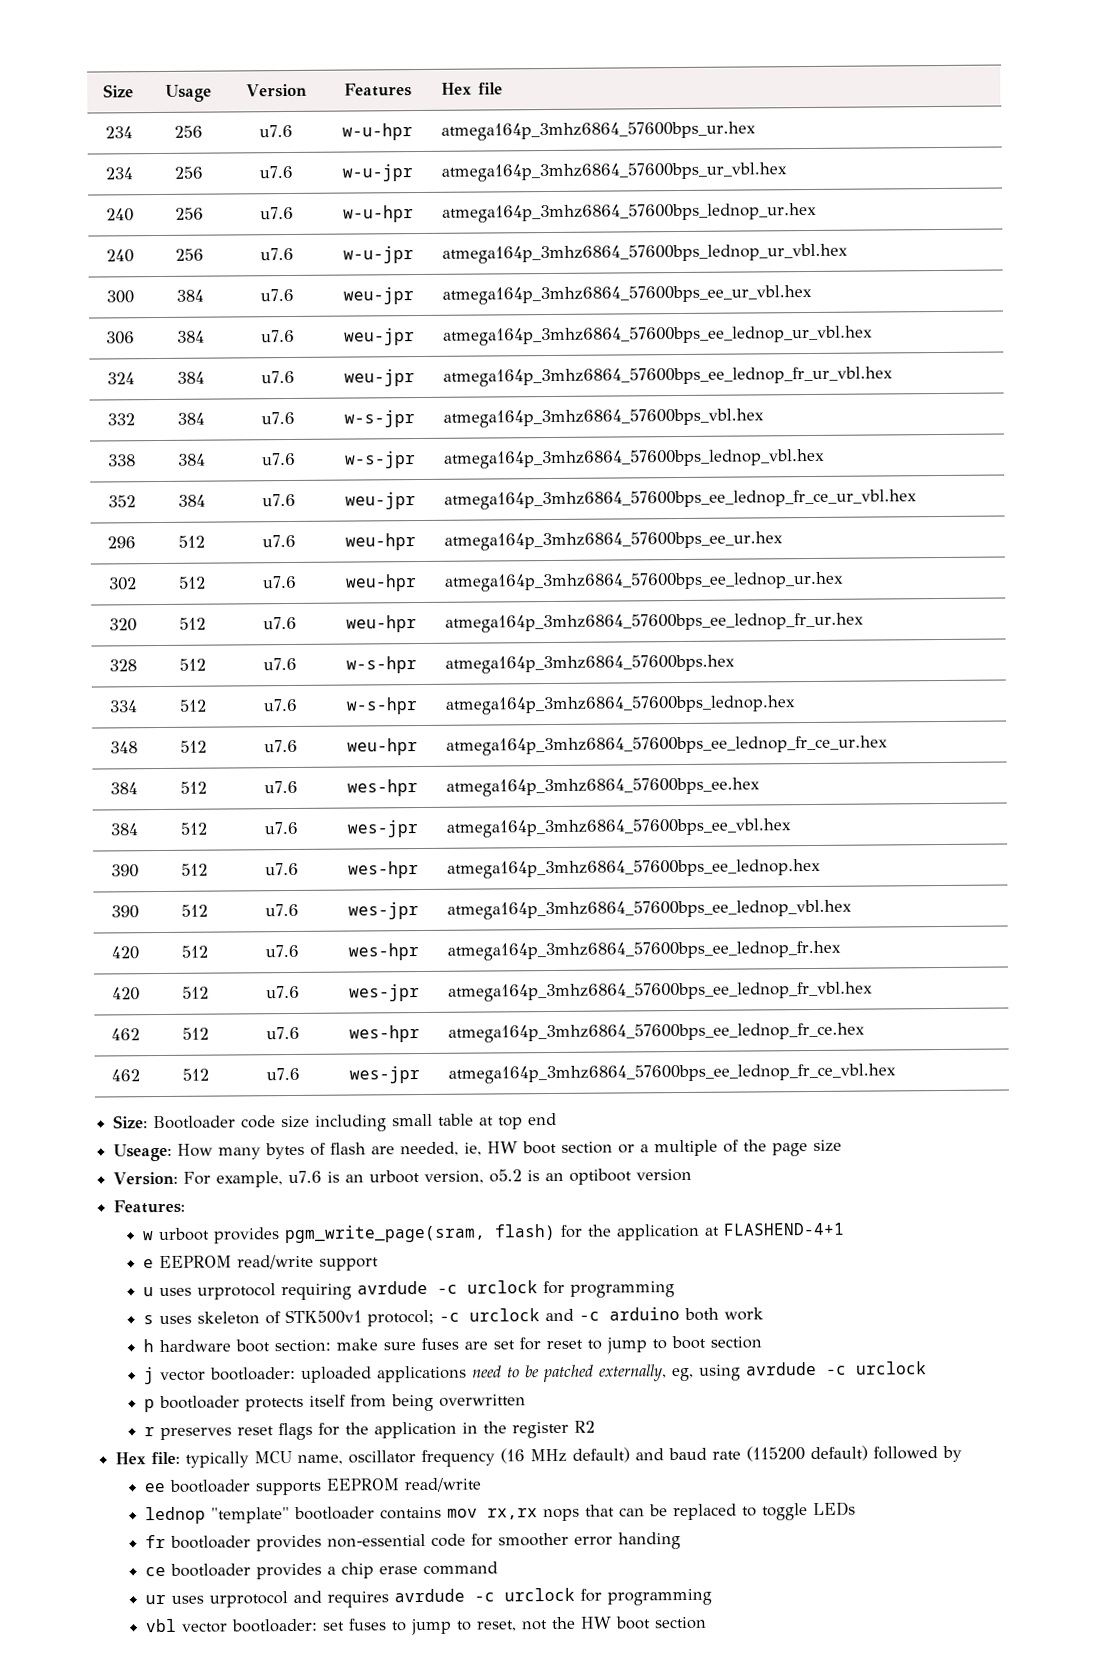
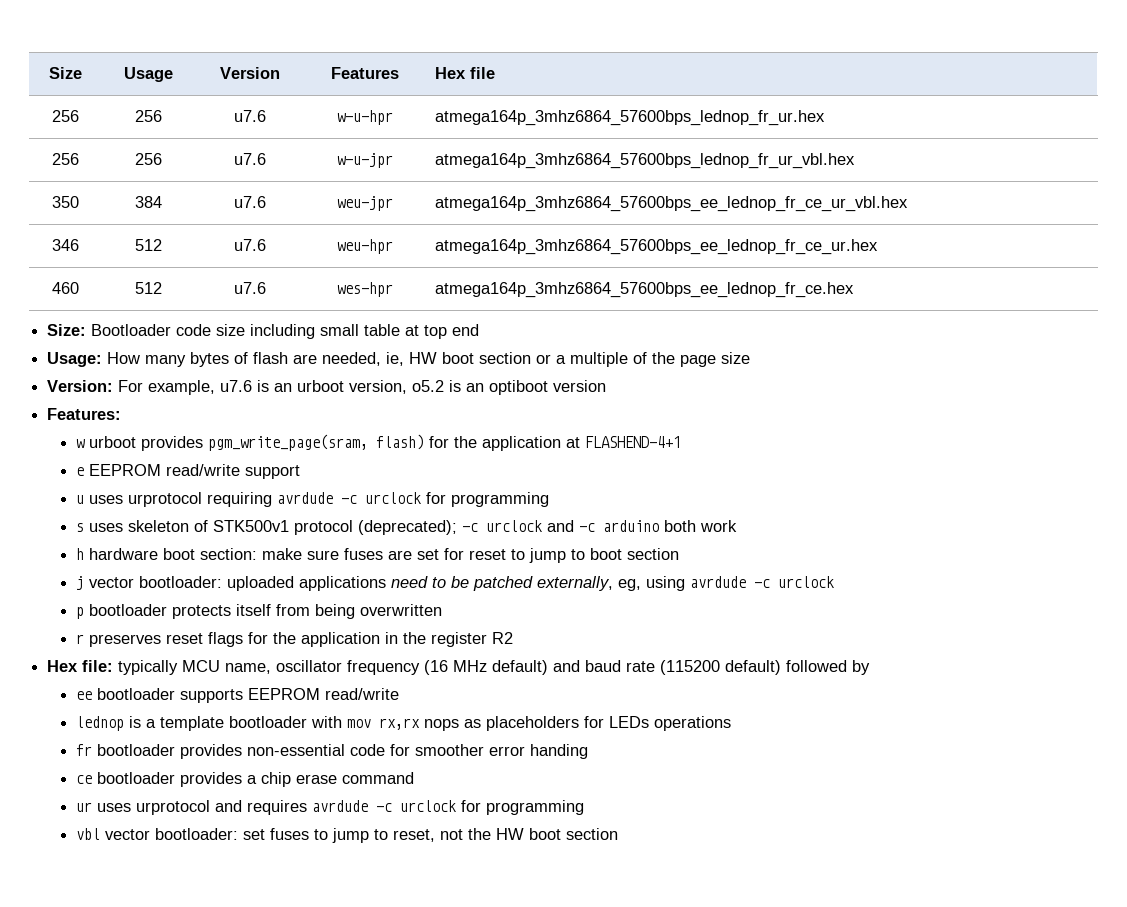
- 234 | 256 | u7.6 | w-u-hpr | atmega164p_3mhz6864_57600bps_ur.hex
- 234 | 256 | u7.6 | w-u-jpr | atmega164p_3mhz6864_57600bps_ur_vbl.hex
- 240 | 256 | u7.6 | w-u-hpr | atmega164p_3mhz6864_57600bps_lednop_ur.hex
- 240 | 256 | u7.6 | w-u-jpr | atmega164p_3mhz6864_57600bps_lednop_ur_vbl.hex
- 300 | 384 | u7.6 | weu-jpr | atmega164p_3mhz6864_57600bps_ee_ur_vbl.hex
- 306 | 384 | u7.6 | weu-jpr | atmega164p_3mhz6864_57600bps_ee_lednop_ur_vbl.hex
- 324 | 384 | u7.6 | weu-jpr | atmega164p_3mhz6864_57600bps_ee_lednop_fr_ur_vbl.hex
- 332 | 384 | u7.6 | w-s-jpr | atmega164p_3mhz6864_57600bps_vbl.hex
- 338 | 384 | u7.6 | w-s-jpr | atmega164p_3mhz6864_57600bps_lednop_vbl.hex
- 352 | 384 | u7.6 | weu-jpr | atmega164p_3mhz6864_57600bps_ee_lednop_fr_ce_ur_vbl.hex
- 296 | 512 | u7.6 | weu-hpr | atmega164p_3mhz6864_57600bps_ee_ur.hex
- 302 | 512 | u7.6 | weu-hpr | atmega164p_3mhz6864_57600bps_ee_lednop_ur.hex
- 320 | 512 | u7.6 | weu-hpr | atmega164p_3mhz6864_57600bps_ee_lednop_fr_ur.hex
- 328 | 512 | u7.6 | w-s-hpr | atmega164p_3mhz6864_57600bps.hex
- 334 | 512 | u7.6 | w-s-hpr | atmega164p_3mhz6864_57600bps_lednop.hex
- 348 | 512 | u7.6 | weu-hpr | atmega164p_3mhz6864_57600bps_ee_lednop_fr_ce_ur.hex
- 384 | 512 | u7.6 | wes-hpr | atmega164p_3mhz6864_57600bps_ee.hex
- 384 | 512 | u7.6 | wes-jpr | atmega164p_3mhz6864_57600bps_ee_vbl.hex
- 390 | 512 | u7.6 | wes-hpr | atmega164p_3mhz6864_57600bps_ee_lednop.hex
- 390 | 512 | u7.6 | wes-jpr | atmega164p_3mhz6864_57600bps_ee_lednop_vbl.hex
- 420 | 512 | u7.6 | wes-hpr | atmega164p_3mhz6864_57600bps_ee_lednop_fr.hex
- 420 | 512 | u7.6 | wes-jpr | atmega164p_3mhz6864_57600bps_ee_lednop_fr_vbl.hex
- 462 | 512 | u7.6 | wes-hpr | atmega164p_3mhz6864_57600bps_ee_lednop_fr_ce.hex
+ 256 | 256 | u7.6 | w-u-hpr | atmega164p_3mhz6864_57600bps_lednop_fr_ur.hex
+ 256 | 256 | u7.6 | w-u-jpr | atmega164p_3mhz6864_57600bps_lednop_fr_ur_vbl.hex
+ 350 | 384 | u7.6 | weu-jpr | atmega164p_3mhz6864_57600bps_ee_lednop_fr_ce_ur_vbl.hex
+ 346 | 512 | u7.6 | weu-hpr | atmega164p_3mhz6864_57600bps_ee_lednop_fr_ce_ur.hex
+ 460 | 512 | u7.6 | wes-hpr | atmega164p_3mhz6864_57600bps_ee_lednop_fr_ce.hex
- 462 | 512 | u7.6 | wes-jpr | atmega164p_3mhz6864_57600bps_ee_lednop_fr_ce_vbl.hex
- Useage: How many bytes of flash are needed, ie, HW boot section or a multiple of the page size
+ Usage: How many bytes of flash are needed, ie, HW boot section or a multiple of the page size
- s uses skeleton of STK500v1 protocol; -c urclock and -c arduino both work
+ s uses skeleton of STK500v1 protocol (deprecated); -c urclock and -c arduino both work
- lednop "template" bootloader contains mov rx,rx nops that can be replaced to toggle LEDs
+ lednop is a template bootloader with mov rx,rx nops as placeholders for LEDs operations

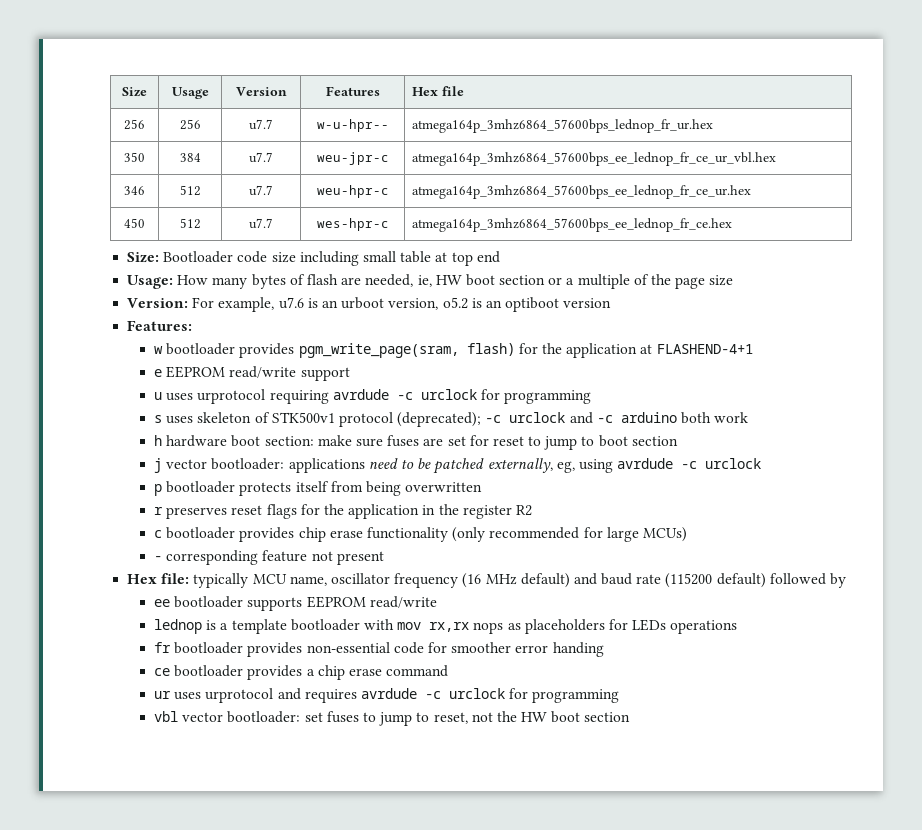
- 256 | 256 | u7.6 | w-u-hpr | atmega164p_3mhz6864_57600bps_lednop_fr_ur.hex
+ 256 | 256 | u7.7 | w-u-hpr-- | atmega164p_3mhz6864_57600bps_lednop_fr_ur.hex
- 256 | 256 | u7.6 | w-u-jpr | atmega164p_3mhz6864_57600bps_lednop_fr_ur_vbl.hex
- 350 | 384 | u7.6 | weu-jpr | atmega164p_3mhz6864_57600bps_ee_lednop_fr_ce_ur_vbl.hex
+ 350 | 384 | u7.7 | weu-jpr-c | atmega164p_3mhz6864_57600bps_ee_lednop_fr_ce_ur_vbl.hex
- 346 | 512 | u7.6 | weu-hpr | atmega164p_3mhz6864_57600bps_ee_lednop_fr_ce_ur.hex
+ 346 | 512 | u7.7 | weu-hpr-c | atmega164p_3mhz6864_57600bps_ee_lednop_fr_ce_ur.hex
- 460 | 512 | u7.6 | wes-hpr | atmega164p_3mhz6864_57600bps_ee_lednop_fr_ce.hex
+ 450 | 512 | u7.7 | wes-hpr-c | atmega164p_3mhz6864_57600bps_ee_lednop_fr_ce.hex
- w urboot provides pgm_write_page(sram, flash) for the application at FLASHEND-4+1
+ w bootloader provides pgm_write_page(sram, flash) for the application at FLASHEND-4+1
- j vector bootloader: uploaded applications need to be patched externally, eg, using avrdude -c urclock
+ j vector bootloader: applications need to be patched externally, eg, using avrdude -c urclock
+ c bootloader provides chip erase functionality (only recommended for large MCUs)
+ - corresponding feature not present

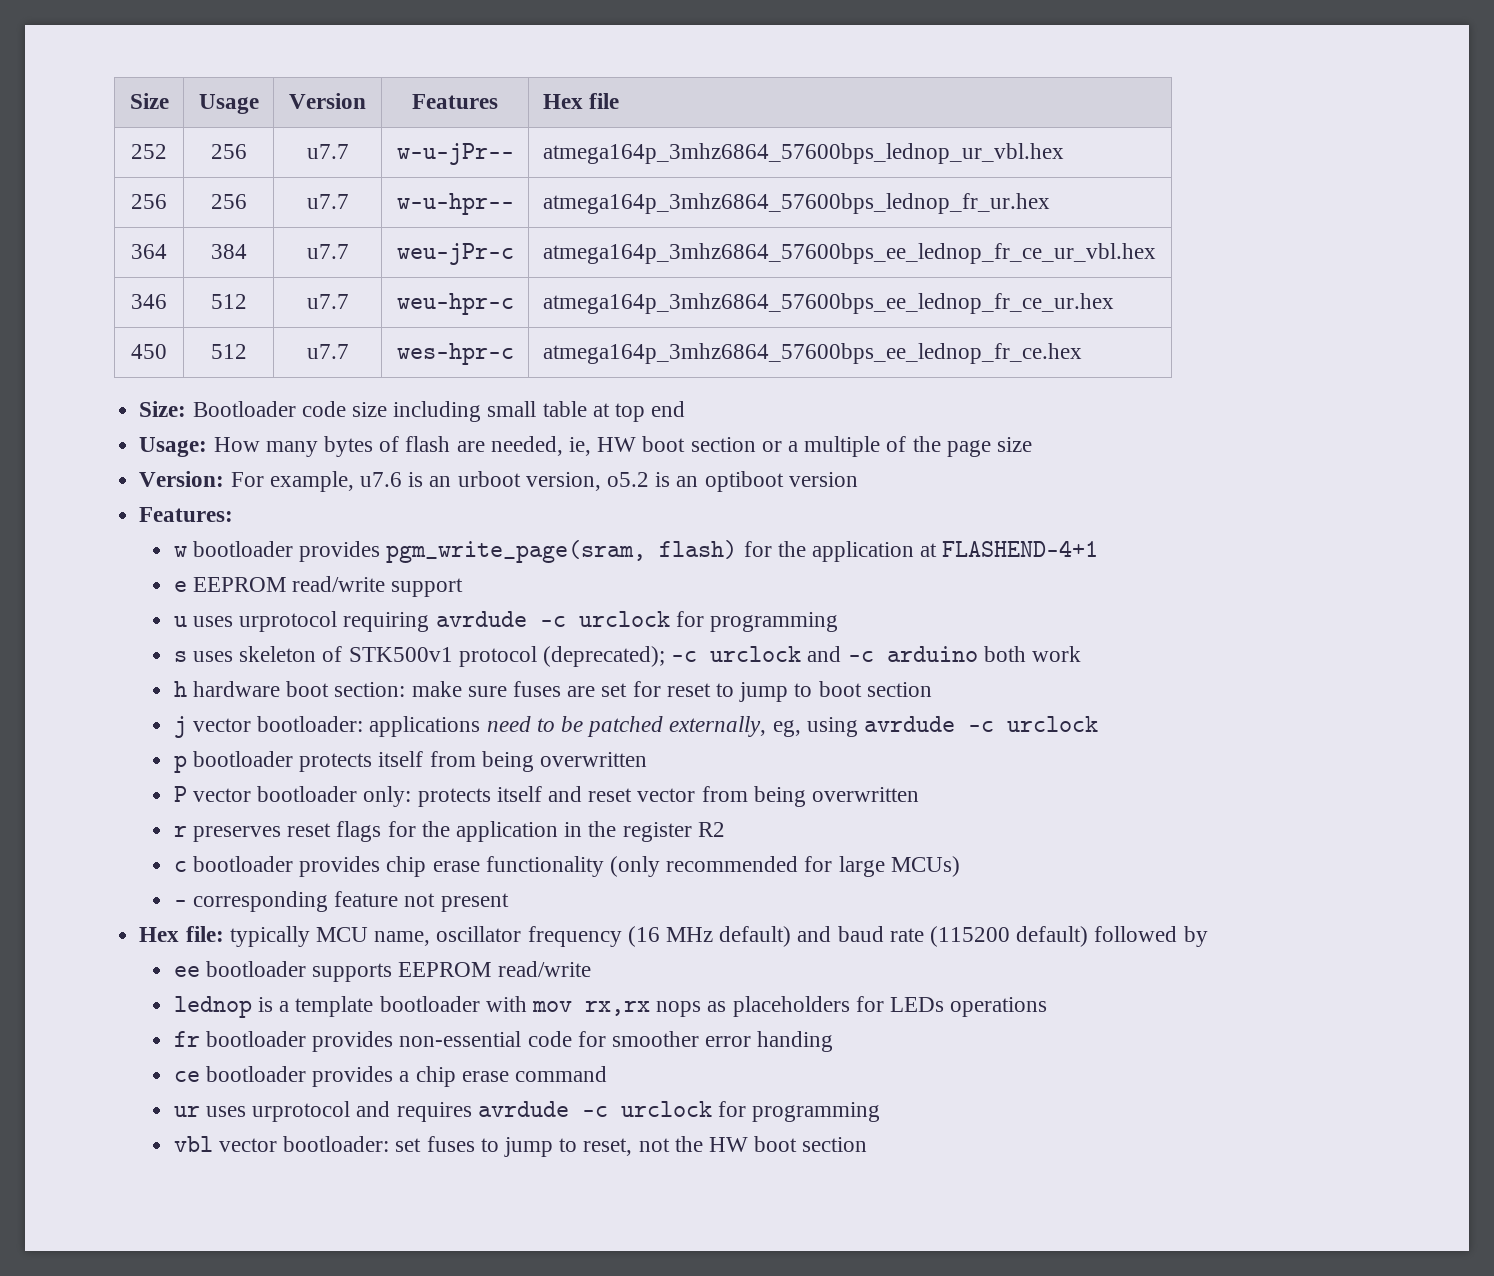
+ 252 | 256 | u7.7 | w-u-jPr-- | atmega164p_3mhz6864_57600bps_lednop_ur_vbl.hex
- 350 | 384 | u7.7 | weu-jpr-c | atmega164p_3mhz6864_57600bps_ee_lednop_fr_ce_ur_vbl.hex
+ 364 | 384 | u7.7 | weu-jPr-c | atmega164p_3mhz6864_57600bps_ee_lednop_fr_ce_ur_vbl.hex
+ P vector bootloader only: protects itself and reset vector from being overwritten

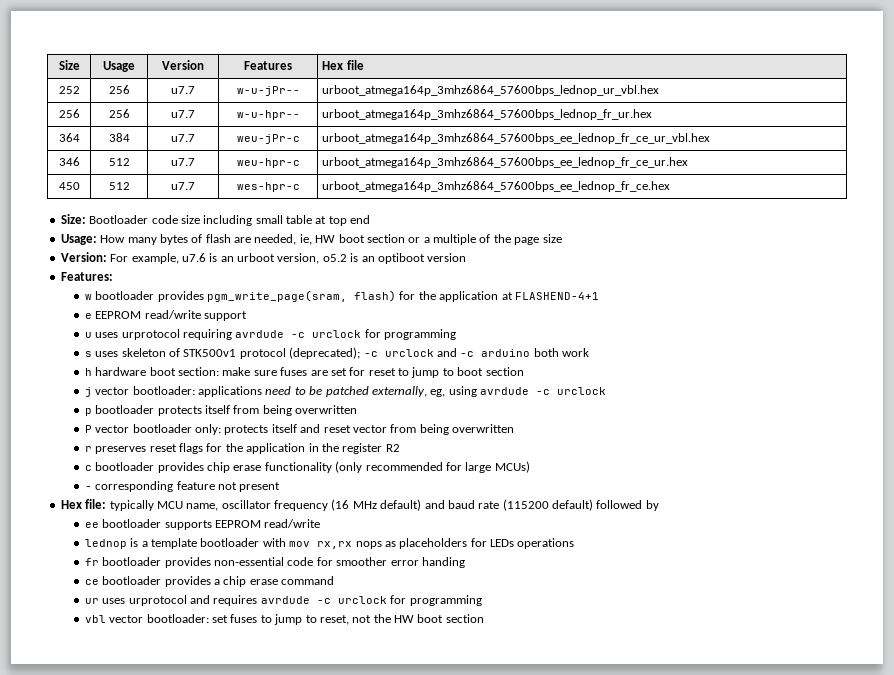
- 252 | 256 | u7.7 | w-u-jPr-- | atmega164p_3mhz6864_57600bps_lednop_ur_vbl.hex
+ 252 | 256 | u7.7 | w-u-jPr-- | urboot_atmega164p_3mhz6864_57600bps_lednop_ur_vbl.hex
- 256 | 256 | u7.7 | w-u-hpr-- | atmega164p_3mhz6864_57600bps_lednop_fr_ur.hex
+ 256 | 256 | u7.7 | w-u-hpr-- | urboot_atmega164p_3mhz6864_57600bps_lednop_fr_ur.hex
- 364 | 384 | u7.7 | weu-jPr-c | atmega164p_3mhz6864_57600bps_ee_lednop_fr_ce_ur_vbl.hex
+ 364 | 384 | u7.7 | weu-jPr-c | urboot_atmega164p_3mhz6864_57600bps_ee_lednop_fr_ce_ur_vbl.hex
- 346 | 512 | u7.7 | weu-hpr-c | atmega164p_3mhz6864_57600bps_ee_lednop_fr_ce_ur.hex
+ 346 | 512 | u7.7 | weu-hpr-c | urboot_atmega164p_3mhz6864_57600bps_ee_lednop_fr_ce_ur.hex
- 450 | 512 | u7.7 | wes-hpr-c | atmega164p_3mhz6864_57600bps_ee_lednop_fr_ce.hex
+ 450 | 512 | u7.7 | wes-hpr-c | urboot_atmega164p_3mhz6864_57600bps_ee_lednop_fr_ce.hex

